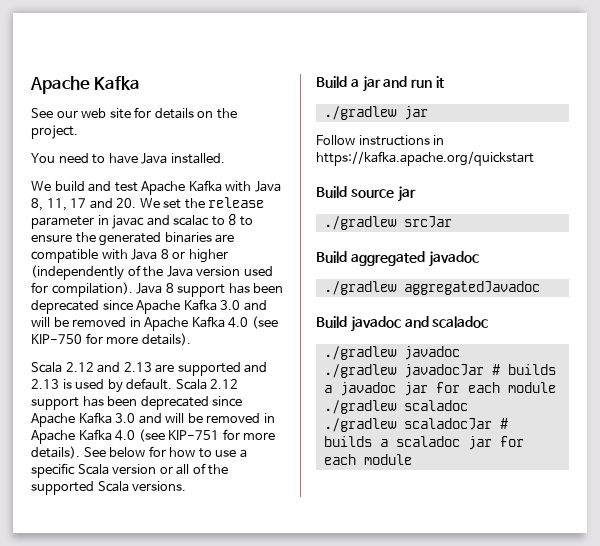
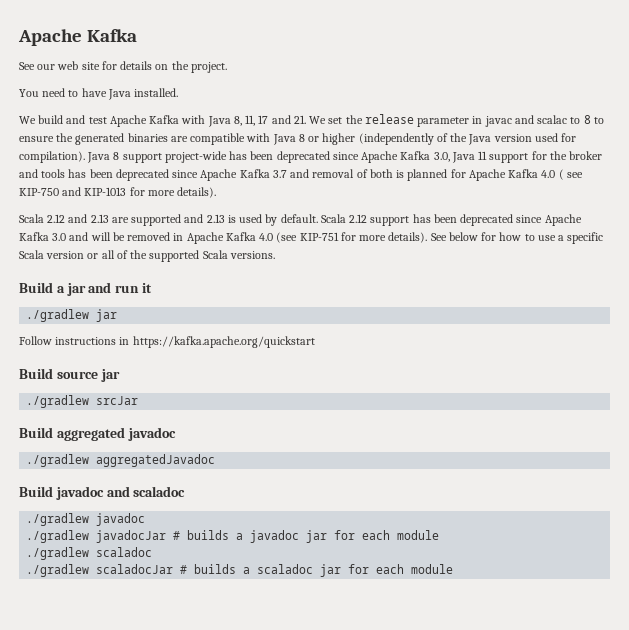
- We build and test Apache Kafka with Java 8, 11, 17 and 20. We set the release parameter in javac and scalac to 8 to ensure the generated binaries are compatible with Java 8 or higher (independently of the Java version used for compilation).
+ We build and test Apache Kafka with Java 8, 11, 17 and 21. We set the release parameter in javac and scalac to 8 to ensure the generated binaries are compatible with Java 8 or higher (independently of the Java version used for compilation).
- Java 8 support has been deprecated since Apache Kafka 3.0 and will be removed in Apache Kafka 4.0 (see KIP-750 for more details).
+ Java 8 support project-wide has been deprecated since Apache Kafka 3.0, Java 11 support for the broker and tools has been deprecated since Apache Kafka 3.7 and removal of both is planned for Apache Kafka 4.0 ( see KIP-750 and KIP-1013 for more details).

